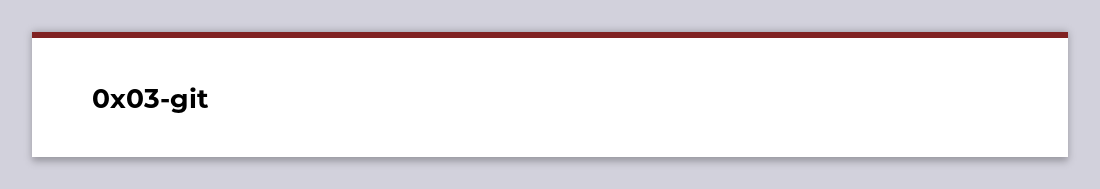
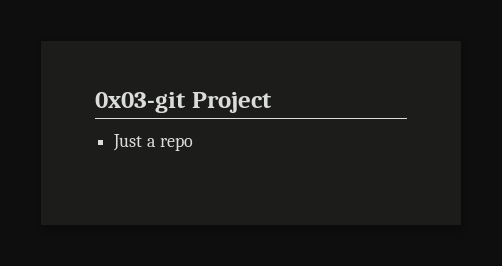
- 0x03-git
+ 0x03-git Project
+ Just a repo

